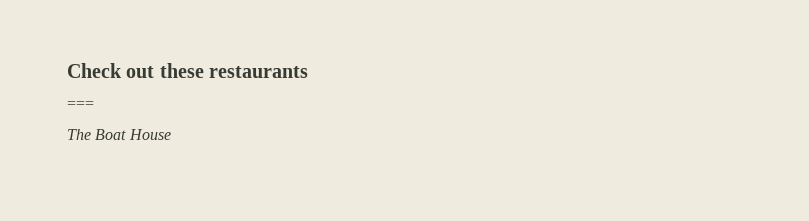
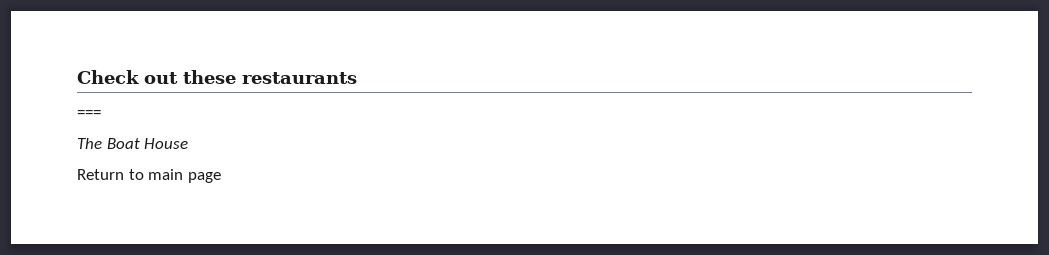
+ Return to main page

